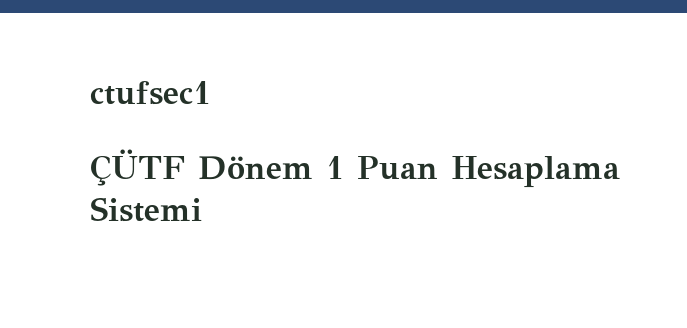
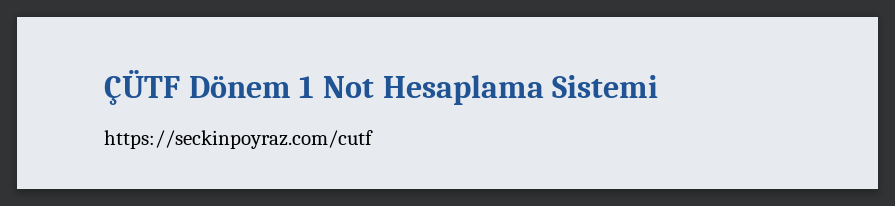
- ctufsec1
- ÇÜTF Dönem 1 Puan Hesaplama Sistemi
+ ÇÜTF Dönem 1 Not Hesaplama Sistemi
+ https://seckinpoyraz.com/cutf

